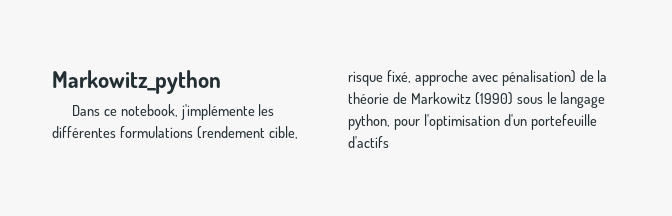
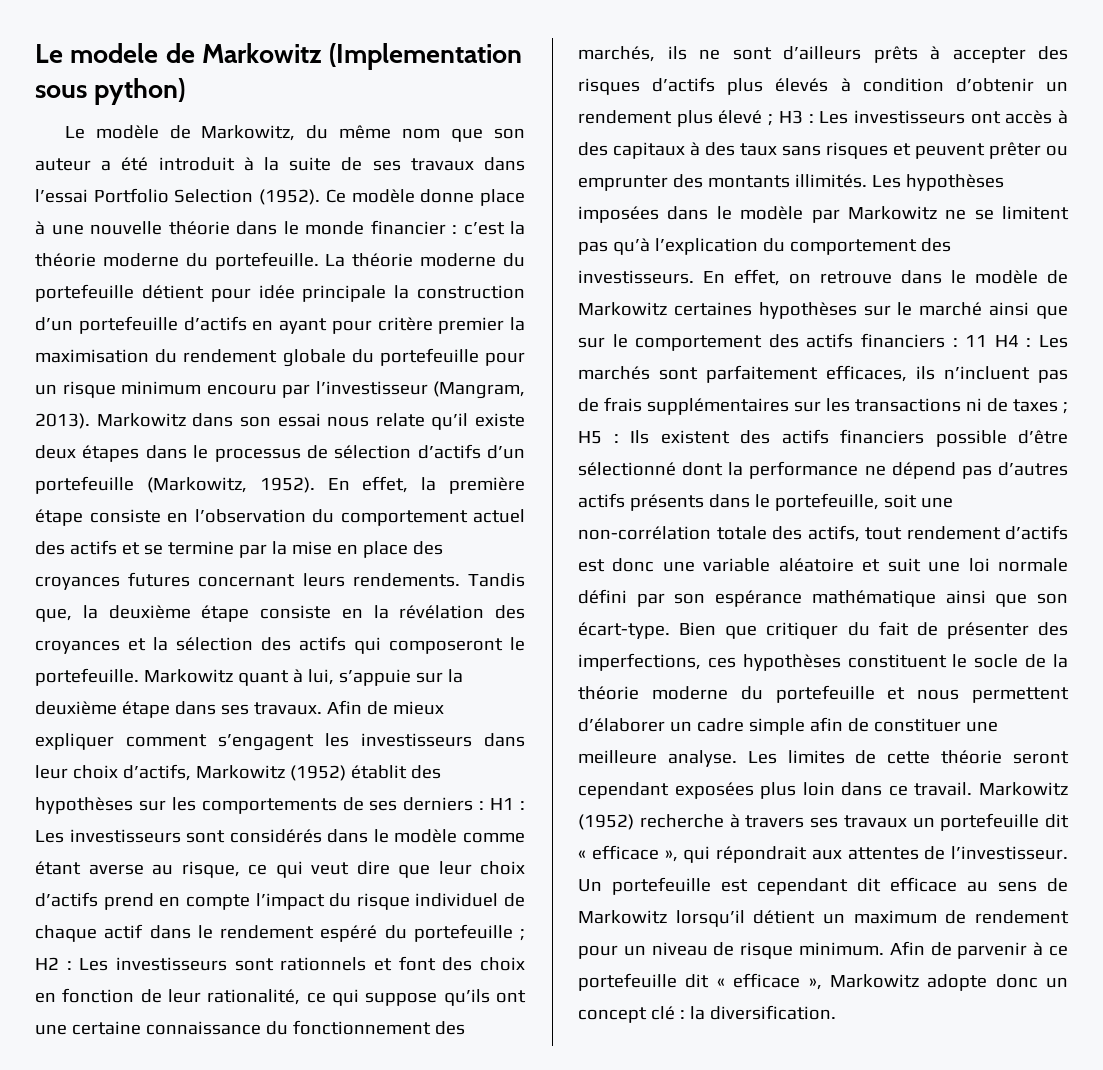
- Markowitz_python
- Dans ce notebook, j'implémente les différentes formulations (rendement cible, risque fixé, approche avec pénalisation) de la théorie de Markowitz (1990) sous le langage python, pour l'optimisation d'un portefeuille d'actifs
+ Le modele de Markowitz (Implementation sous python)
+ Le modèle de Markowitz, du même nom que son auteur a été introduit à la suite de ses travaux dans l’essai Portfolio Selection (1952). Ce modèle donne place à une nouvelle théorie dans le monde financier : c’est la théorie moderne du portefeuille. La théorie moderne du portefeuille détient pour idée principale la construction d’un portefeuille d’actifs en ayant pour critère premier la maximisation du rendement globale du portefeuille pour un risque minimum encouru par l’investisseur (Mangram, 2013). Markowitz dans son essai nous relate qu’il existe deux étapes dans le processus de sélection d’actifs d’un portefeuille (Markowitz, 1952). En effet, la première étape consiste en l’observation du comportement actuel des actifs et se termine par la mise en place des croyances futures concernant leurs rendements. Tandis que, la deuxième étape consiste en la révélation des croyances et la sélection des actifs qui composeront le portefeuille. Markowitz quant à lui, s’appuie sur la deuxième étape dans ses travaux. Afin de mieux expliquer comment s’engagent les investisseurs dans leur choix d’actifs, Markowitz (1952) établit des hypothèses sur les comportements de ses derniers : H1 : Les investisseurs sont considérés dans le modèle comme étant averse au risque, ce qui veut dire que leur choix d’actifs prend en compte l’impact du risque individuel de chaque actif dans le rendement espéré du portefeuille ; H2 : Les investisseurs sont rationnels et font des choix en fonction de leur rationalité, ce qui suppose qu’ils ont une certaine connaissance du fonctionnement des marchés, ils ne sont d’ailleurs prêts à accepter des risques d’actifs plus élevés à condition d’obtenir un rendement plus élevé ; H3 : Les investisseurs ont accès à des capitaux à des taux sans risques et peuvent prêter ou emprunter des montants illimités. Les hypothèses imposées dans le modèle par Markowitz ne se limitent pas qu’à l’explication du comportement des investisseurs. En effet, on retrouve dans le modèle de Markowitz certaines hypothèses sur le marché ainsi que sur le comportement des actifs financiers : 11 H4 : Les marchés sont parfaitement efficaces, ils n’incluent pas de frais supplémentaires sur les transactions ni de taxes ; H5 : Ils existent des actifs financiers possible d’être sélectionné dont la performance ne dépend pas d’autres actifs présents dans le portefeuille, soit une non-corrélation totale des actifs, tout rendement d’actifs est donc une variable aléatoire et suit une loi normale défini par son espérance mathématique ainsi que son écart-type. Bien que critiquer du fait de présenter des imperfections, ces hypothèses constituent le socle de la théorie moderne du portefeuille et nous permettent d’élaborer un cadre simple afin de constituer une meilleure analyse. Les limites de cette théorie seront cependant exposées plus loin dans ce travail. Markowitz (1952) recherche à travers ses travaux un portefeuille dit « efficace », qui répondrait aux attentes de l’investisseur. Un portefeuille est cependant dit efficace au sens de Markowitz lorsqu’il détient un maximum de rendement pour un niveau de risque minimum. Afin de parvenir à ce portefeuille dit « efficace », Markowitz adopte donc un concept clé : la diversification.

